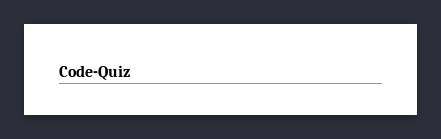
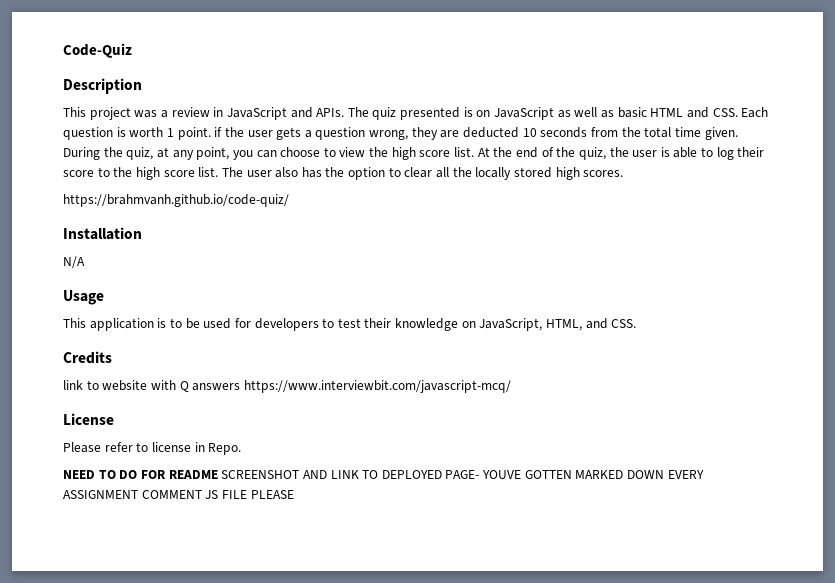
+ Description
+ This project was a review in JavaScript and APIs. The quiz presented is on JavaScript as well as basic HTML and CSS. Each question is worth 1 point. if the user gets a question wrong, they are deducted 10 seconds from the total time given. During the quiz, at any point, you can choose to view the high score list. At the end of the quiz, the user is able to log their score to the high score list. The user also has the option to clear all the locally stored high scores.
+ https://brahmvanh.github.io/code-quiz/
+ Installation
+ N/A
+ Usage
+ This application is to be used for developers to test their knowledge on JavaScript, HTML, and CSS.
+ Credits
+ link to website with Q answers https://www.interviewbit.com/javascript-mcq/
+ License
+ Please refer to license in Repo.
+ NEED TO DO FOR README SCREENSHOT AND LINK TO DEPLOYED PAGE- YOUVE GOTTEN MARKED DOWN EVERY ASSIGNMENT COMMENT JS FILE PLEASE

